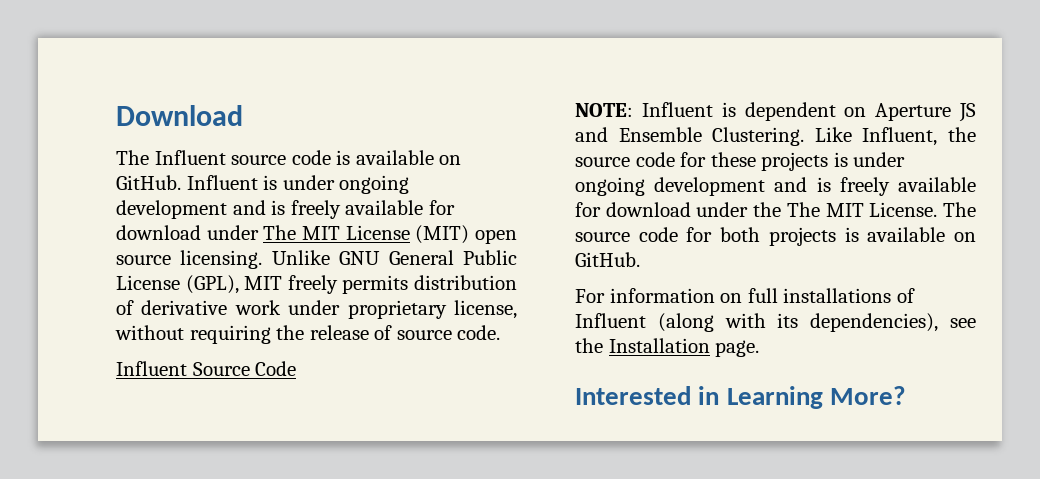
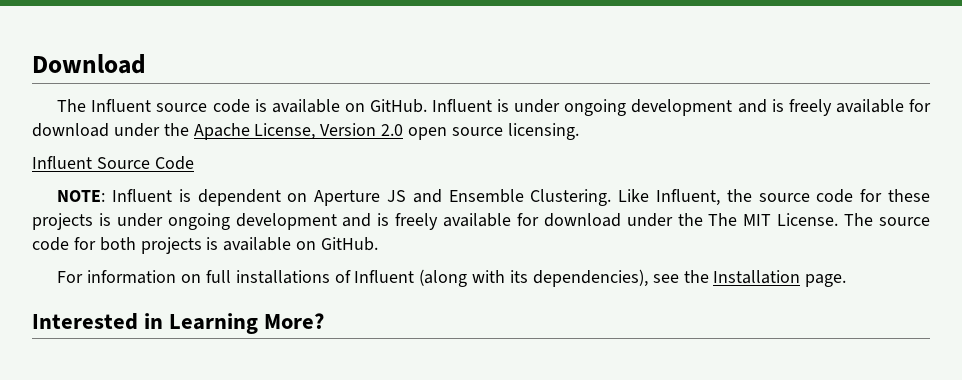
- Influent is under ongoing development and is freely available for download under The MIT License (MIT) open source licensing. Unlike GNU General Public License (GPL), MIT freely permits distribution of derivative work under proprietary license, without requiring the release of source code.
+ Influent is under ongoing development and is freely available for download under the Apache License, Version 2.0 open source licensing.

